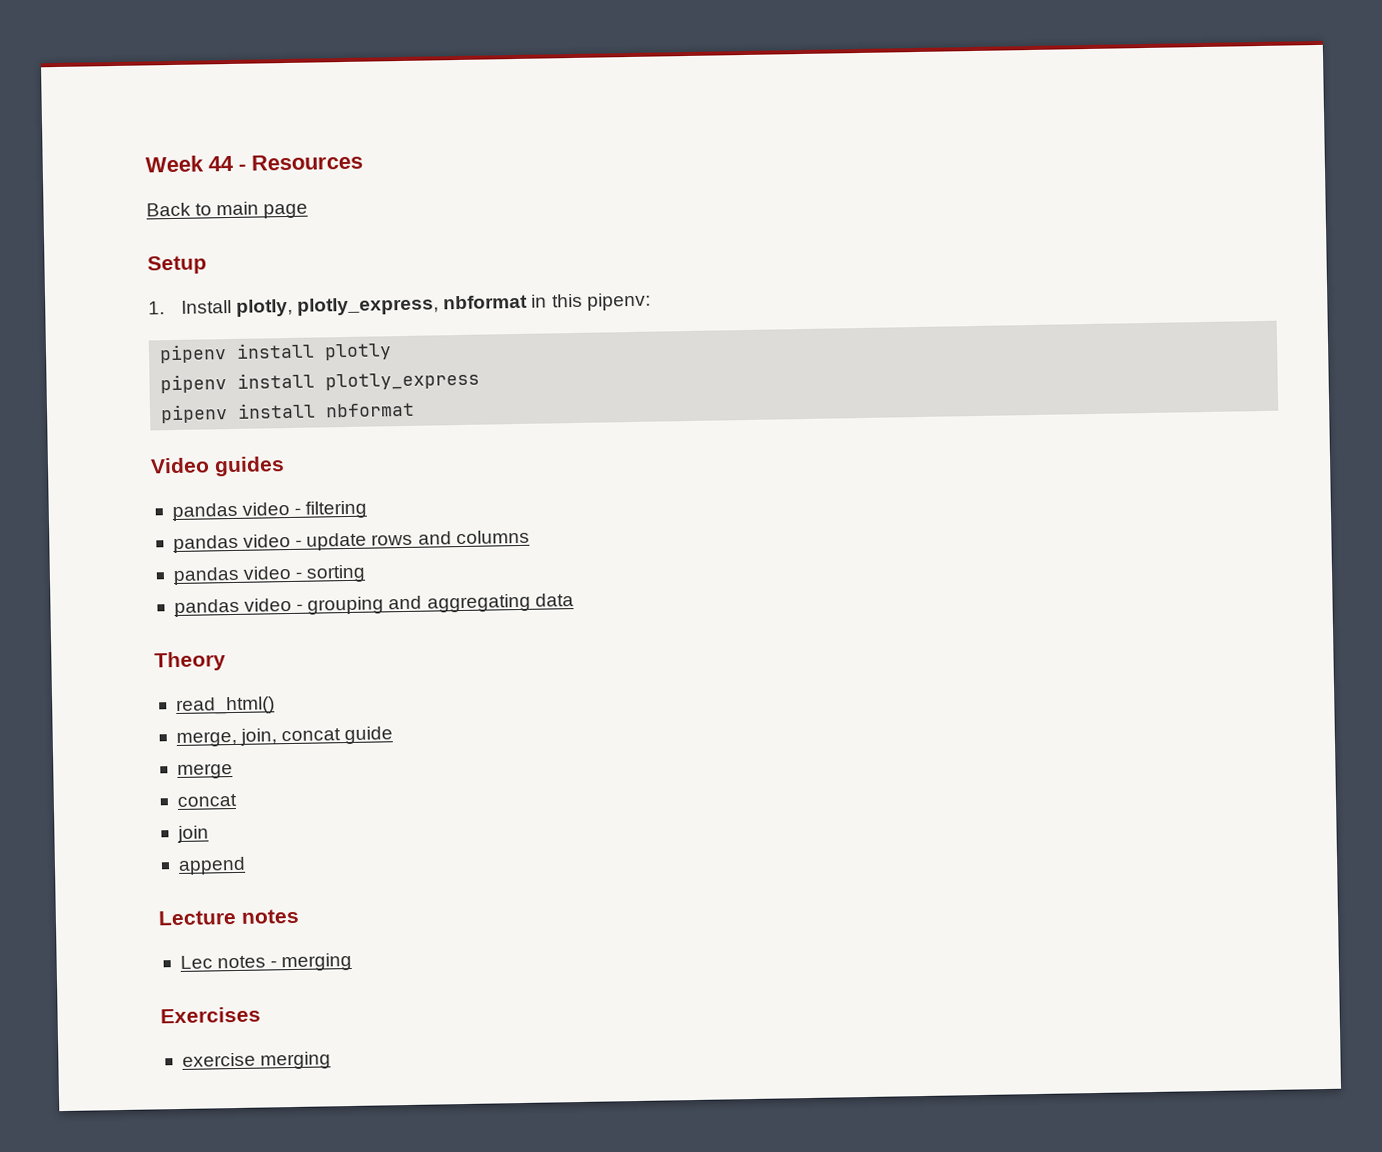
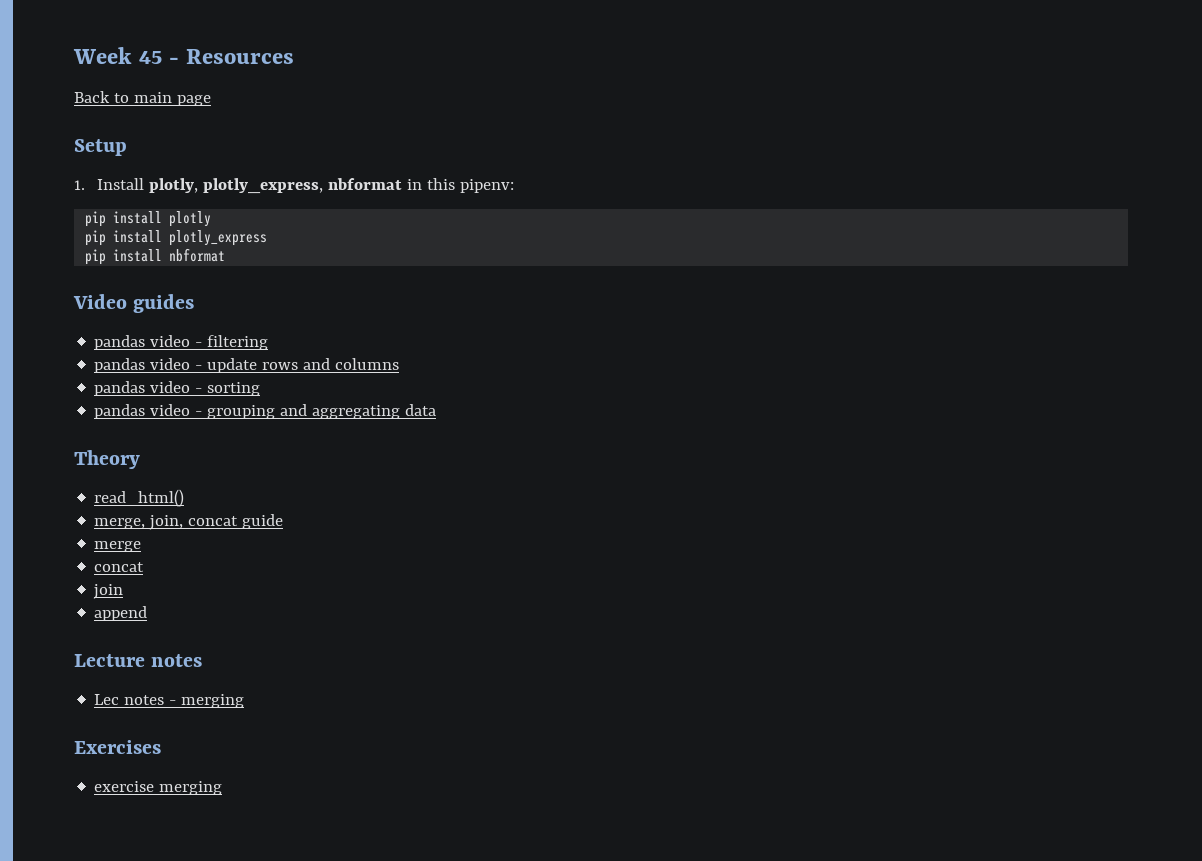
- Week 44 - Resources
+ Week 45 - Resources
- pipenv install plotly
+ pip install plotly
- pipenv install plotly_express
+ pip install plotly_express
- pipenv install nbformat
+ pip install nbformat

